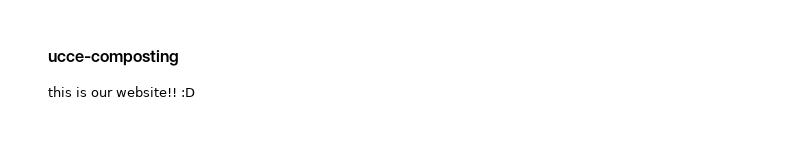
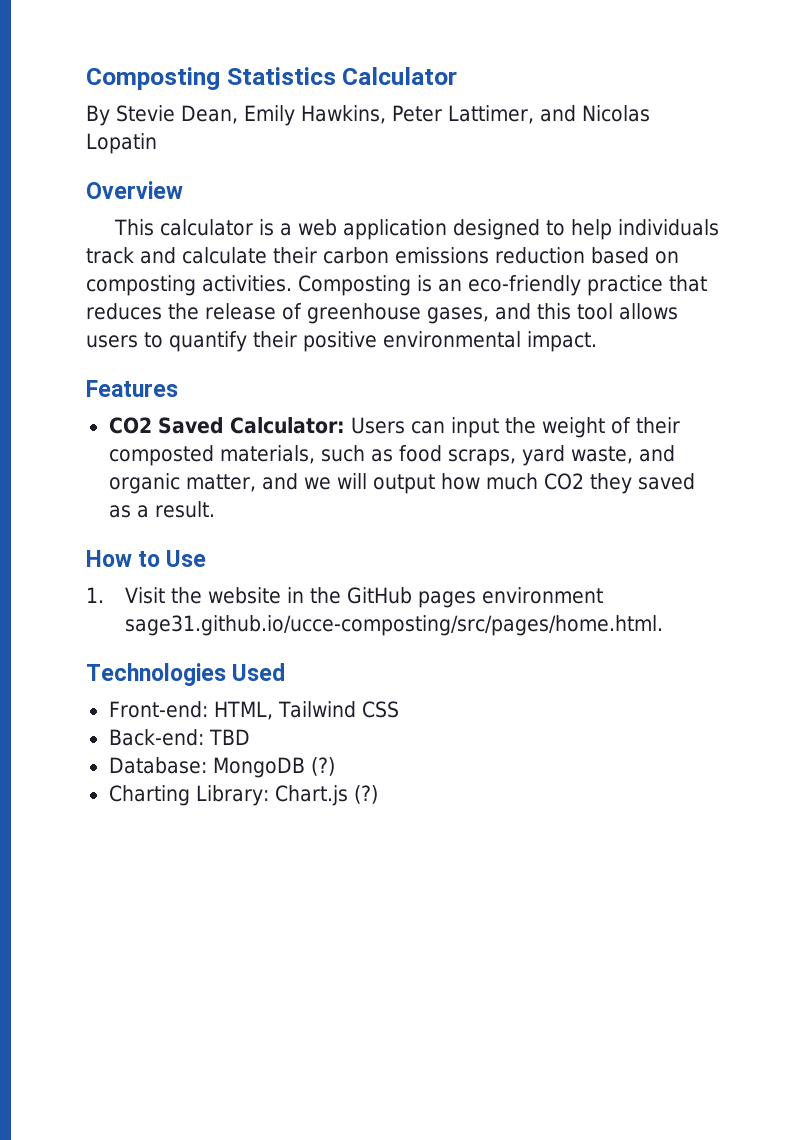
- ucce-composting
- this is our website!! :D
+ Composting Statistics Calculator
+ By Stevie Dean, Emily Hawkins, Peter Lattimer, and Nicolas Lopatin
+ Overview
+ This calculator is a web application designed to help individuals track and calculate their carbon emissions reduction based on composting activities. Composting is an eco-friendly practice that reduces the release of greenhouse gases, and this tool allows users to quantify their positive environmental impact.
+ Features
+ CO2 Saved Calculator: Users can input the weight of their composted materials, such as food scraps, yard waste, and organic matter, and we will output how much CO2 they saved as a result.
+ How to Use
+ 1. Visit the website in the GitHub pages environment sage31.github.io/ucce-composting/src/pages/home.html.
+ Technologies Used
+ Front-end: HTML, Tailwind CSS
+ Back-end: TBD
+ Database: MongoDB (?)
+ Charting Library: Chart.js (?)

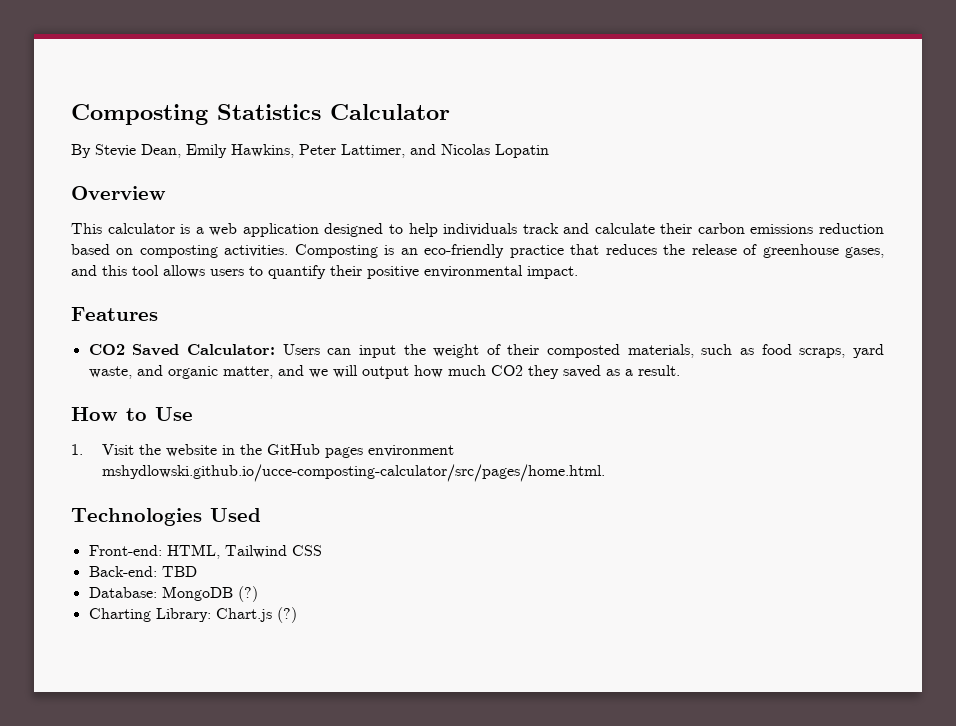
- 1. Visit the website in the GitHub pages environment sage31.github.io/ucce-composting/src/pages/home.html.
+ 1. Visit the website in the GitHub pages environment mshydlowski.github.io/ucce-composting-calculator/src/pages/home.html.

